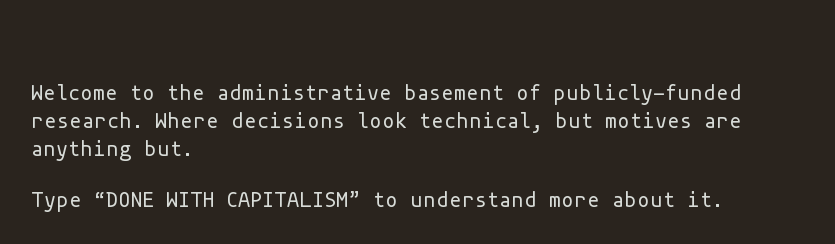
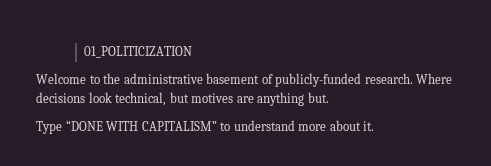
+ 01_POLITICIZATION

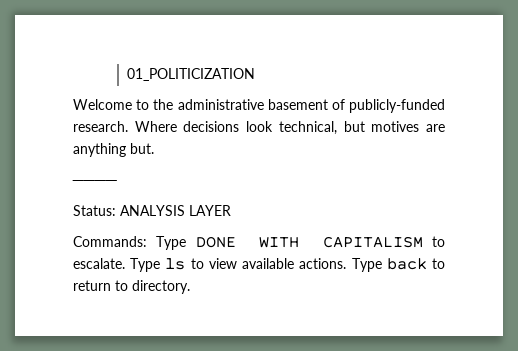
- Type “DONE WITH CAPITALISM” to understand more about it.
+ ────
+ Status: ANALYSIS LAYER
+ Commands: Type DONE WITH CAPITALISM to escalate. Type ls to view available actions. Type back to return to directory.

